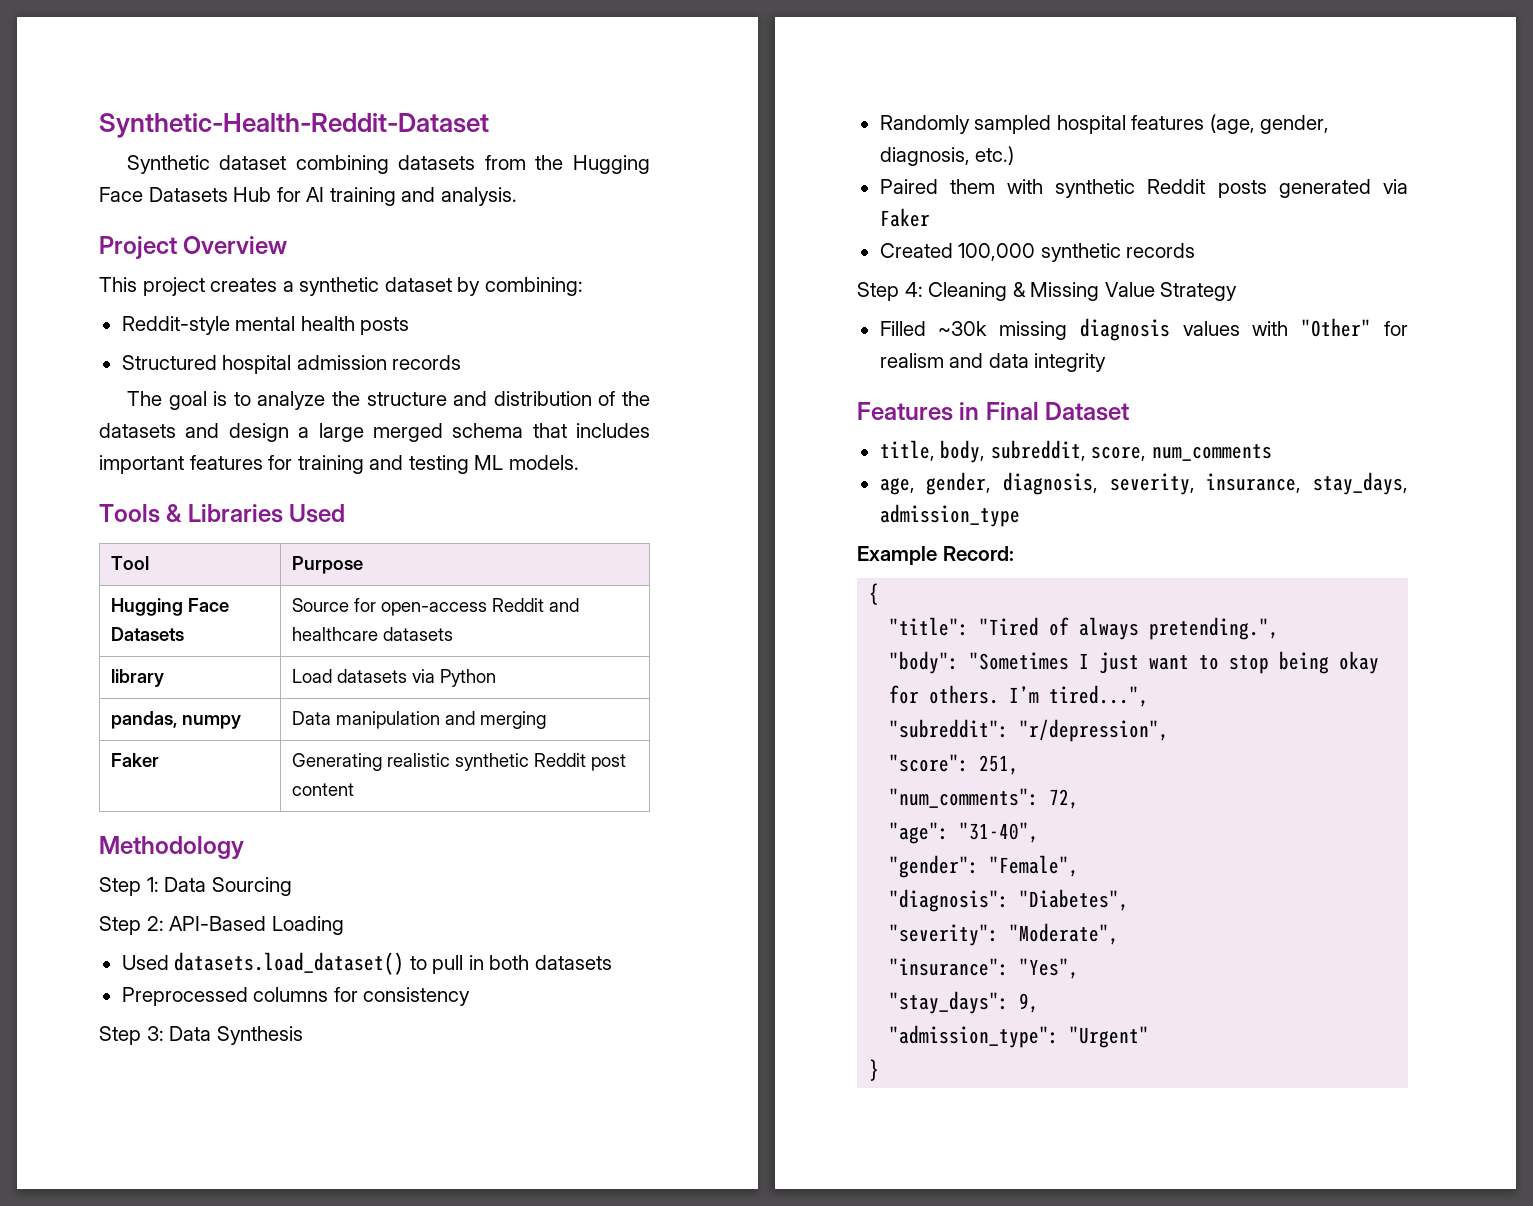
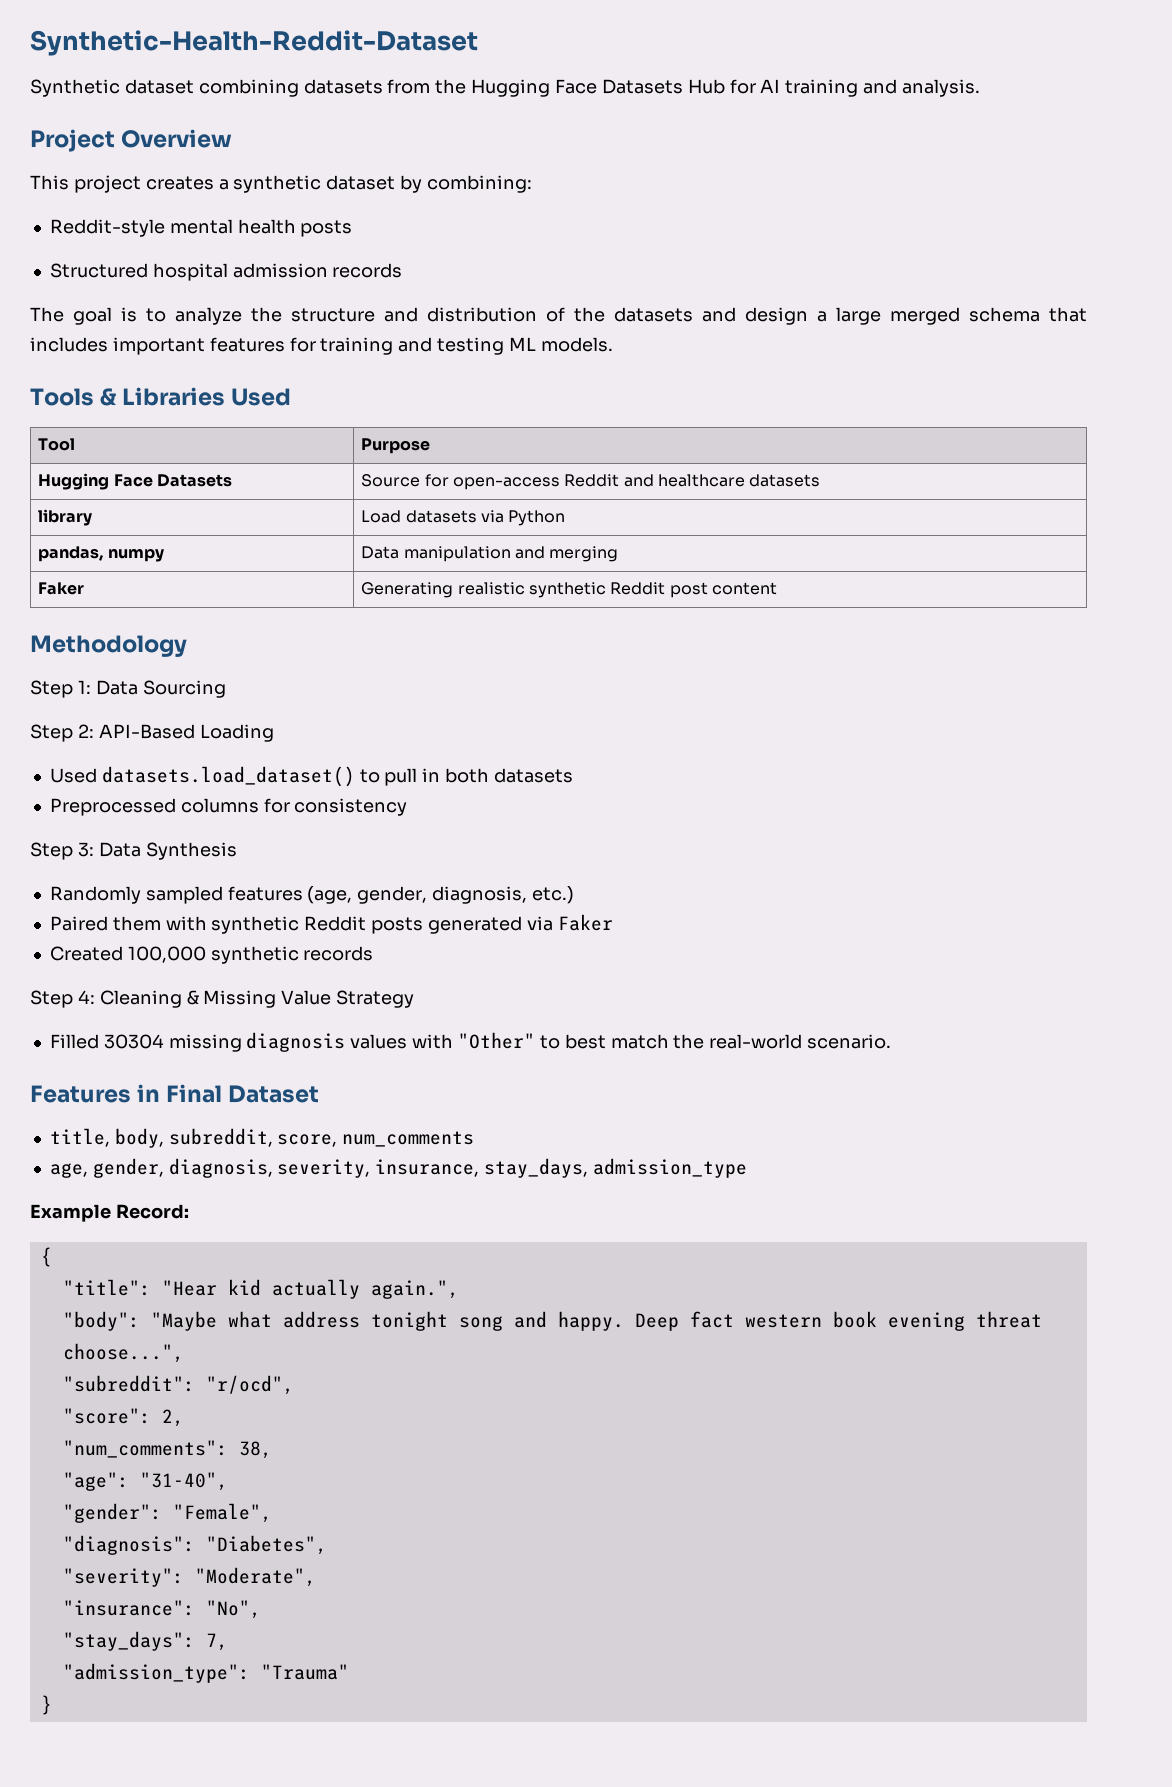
- Randomly sampled hospital features (age, gender, diagnosis, etc.)
+ Randomly sampled features (age, gender, diagnosis, etc.)
- Filled ~30k missing diagnosis values with "Other" for realism and data integrity
+ Filled 30304 missing diagnosis values with "Other" to best match the real-world scenario.
- "title": "Tired of always pretending.",
- "body": "Sometimes I just want to stop being okay for others. I’m tired...",
+ "title": "Hear kid actually again.",
+ "body": "Maybe what address tonight song and happy. Deep fact western book evening threat choose...",
- "subreddit": "r/depression",
+ "subreddit": "r/ocd",
- "score": 251,
+ "score": 2,
- "num_comments": 72,
+ "num_comments": 38,
- "insurance": "Yes",
+ "insurance": "No",
- "stay_days": 9,
+ "stay_days": 7,
- "admission_type": "Urgent"
+ "admission_type": "Trauma"

